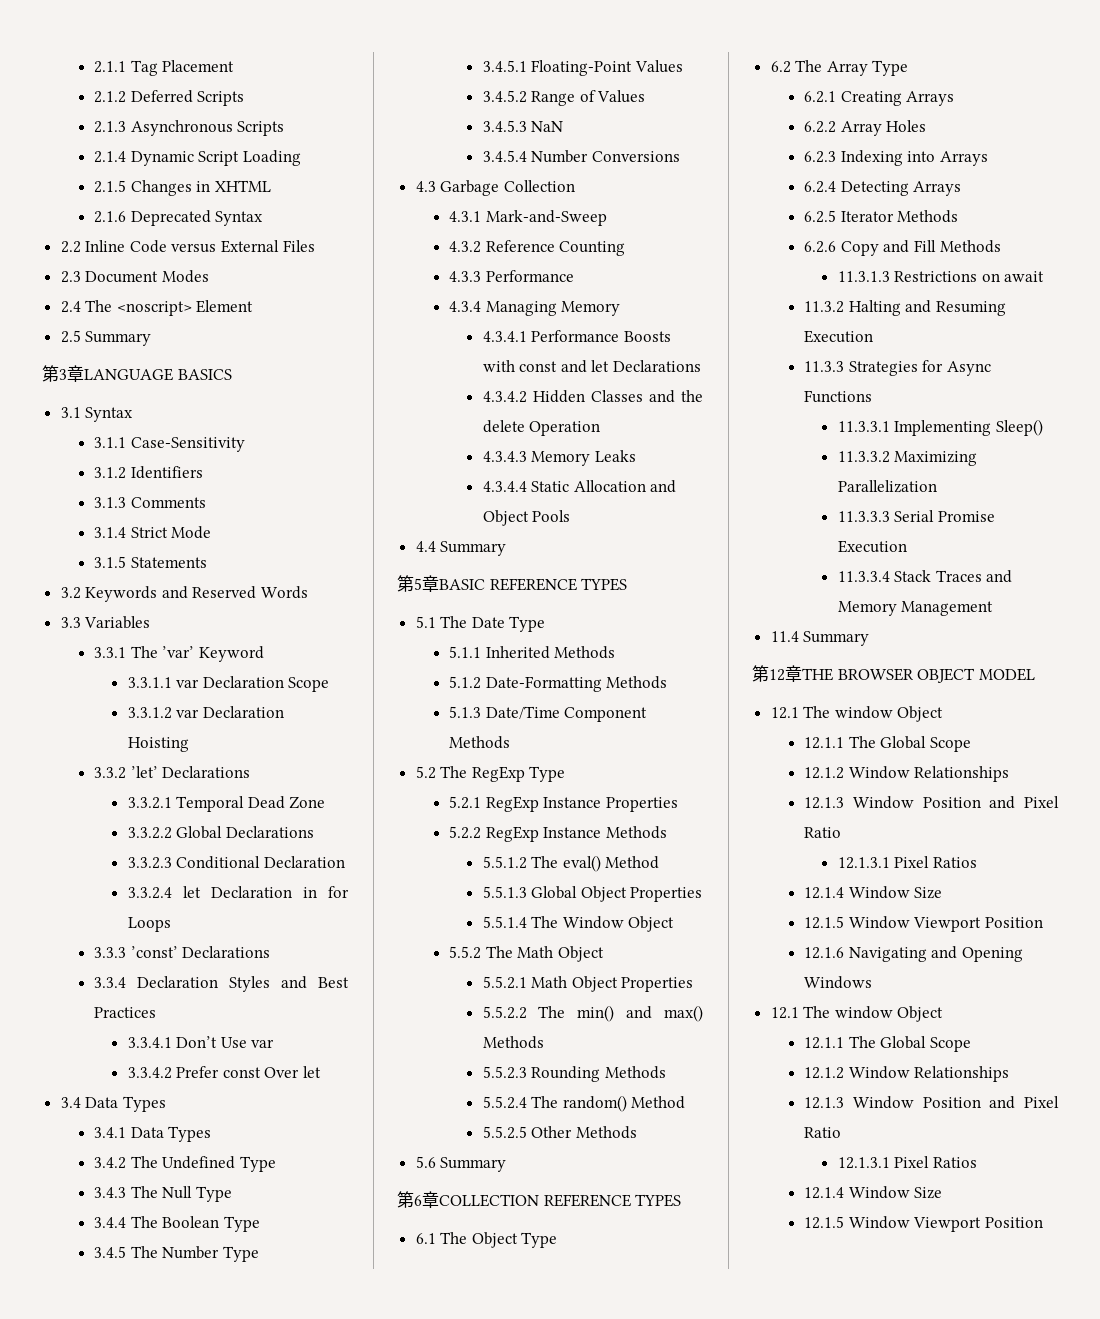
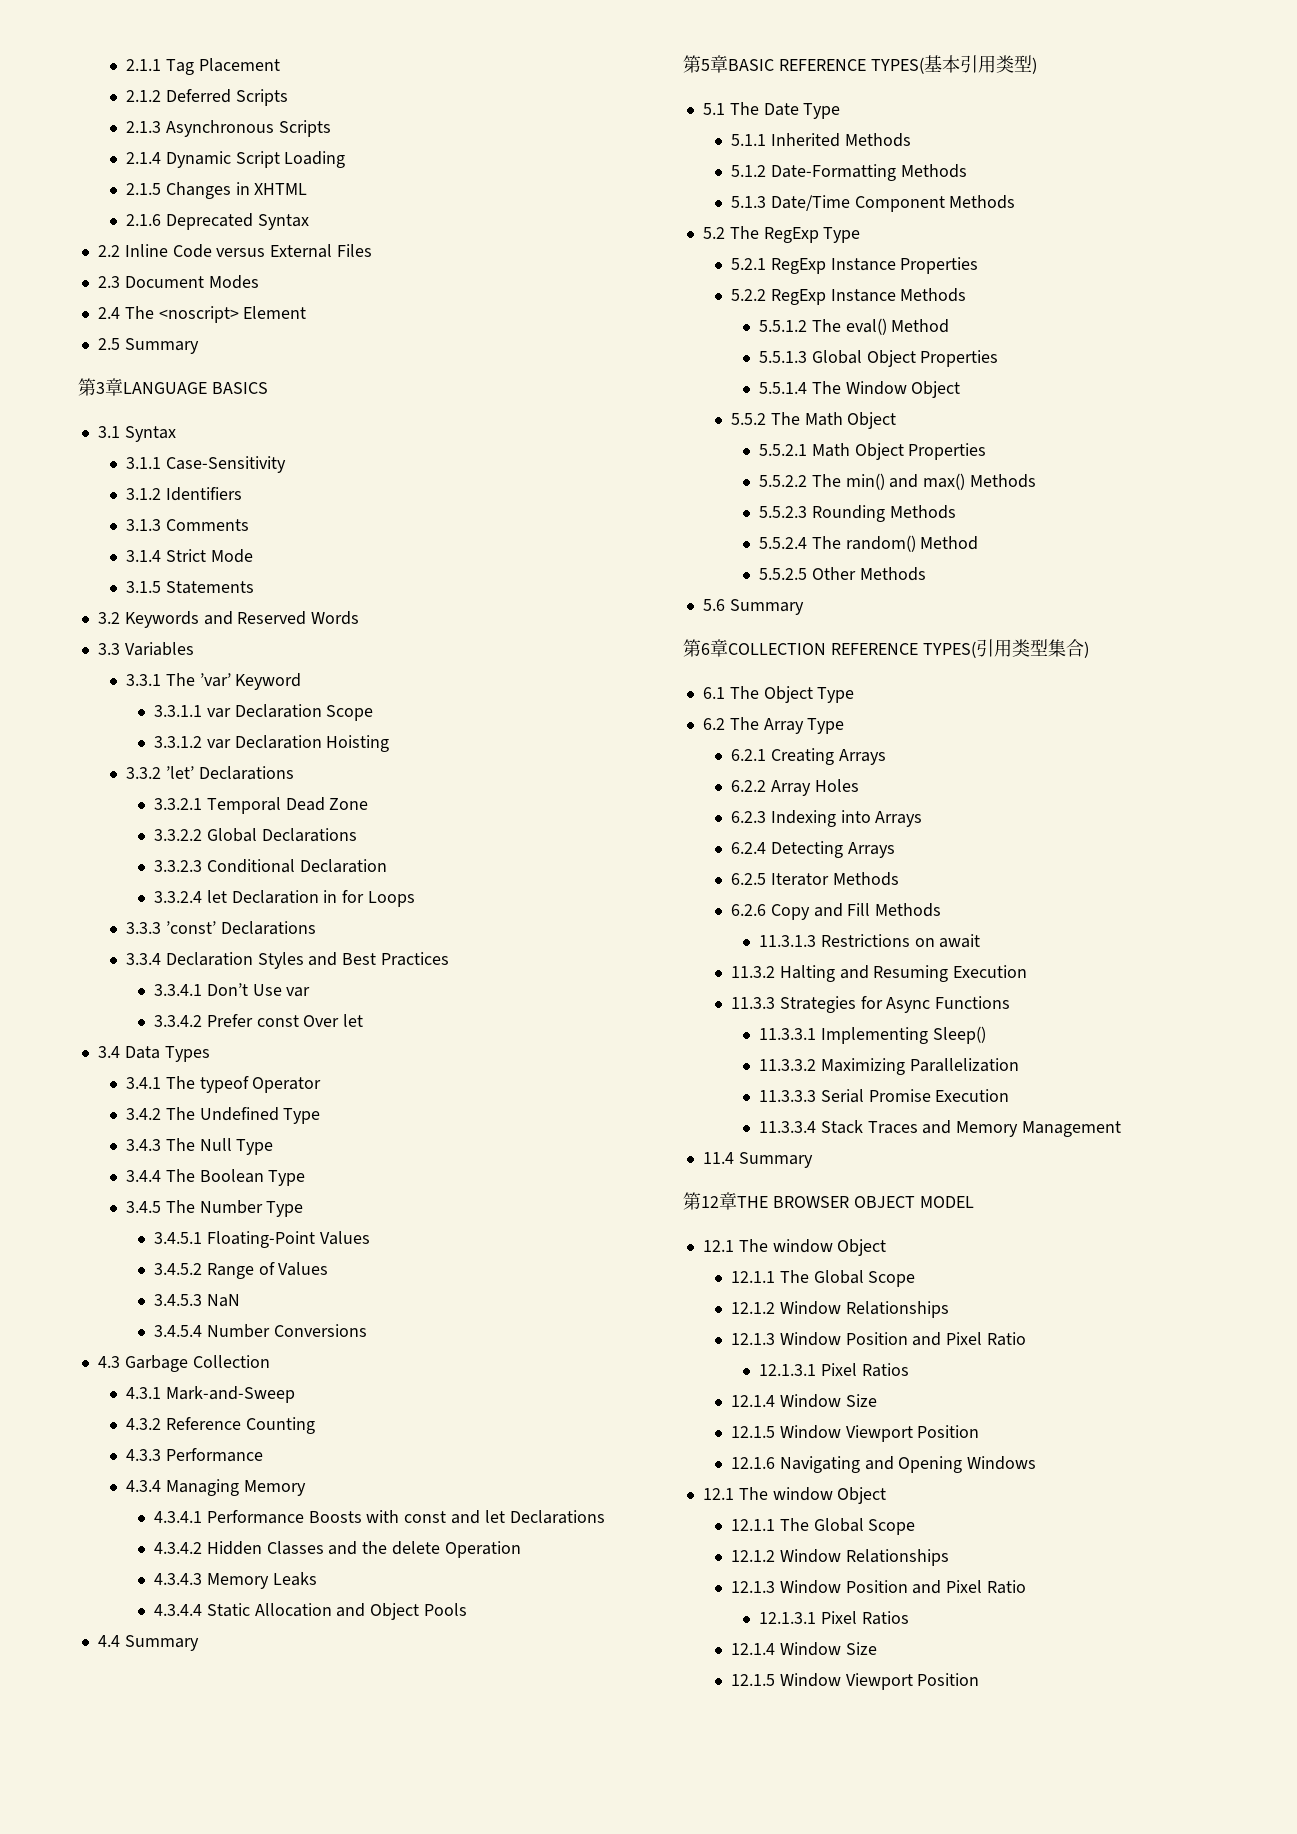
- 3.4.1 Data Types
+ 3.4.1 The typeof Operator
- 第5章BASIC REFERENCE TYPES
+ 第5章BASIC REFERENCE TYPES(基本引用类型)
- 第6章COLLECTION REFERENCE TYPES
+ 第6章COLLECTION REFERENCE TYPES(引用类型集合)

